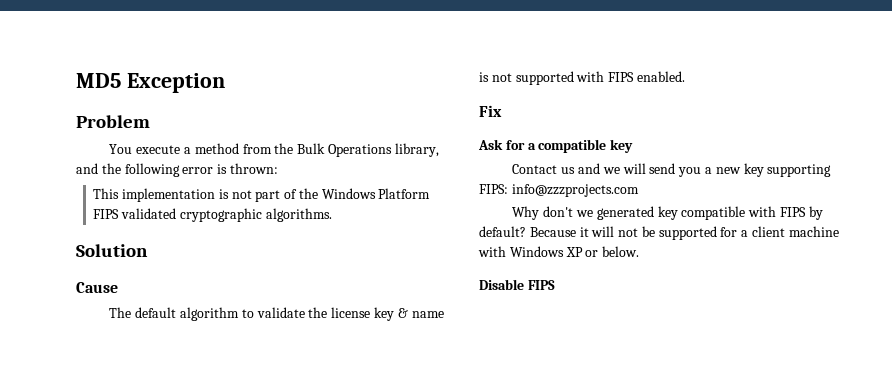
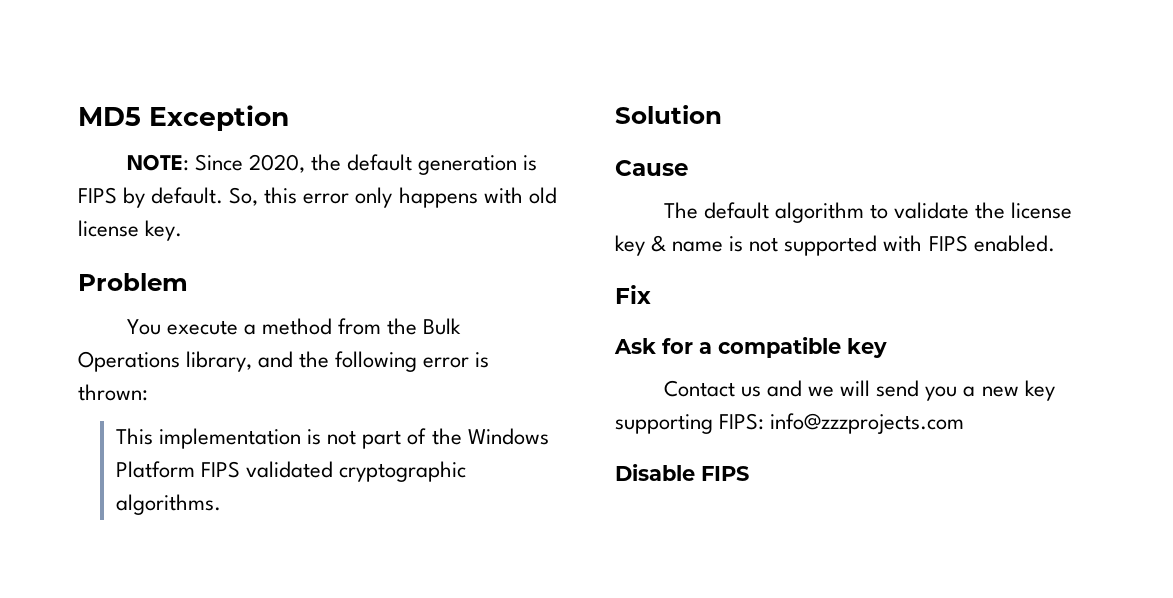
+ NOTE: Since 2020, the default generation is FIPS by default. So, this error only happens with old license key.
- Why don't we generated key compatible with FIPS by default? Because it will not be supported for a client machine with Windows XP or below.

